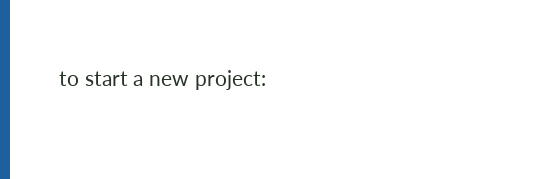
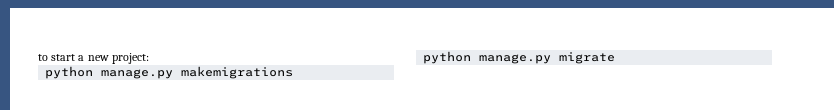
+ python manage.py makemigrations
+ python manage.py migrate

